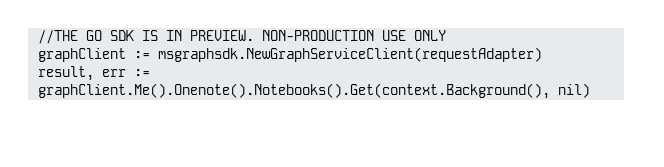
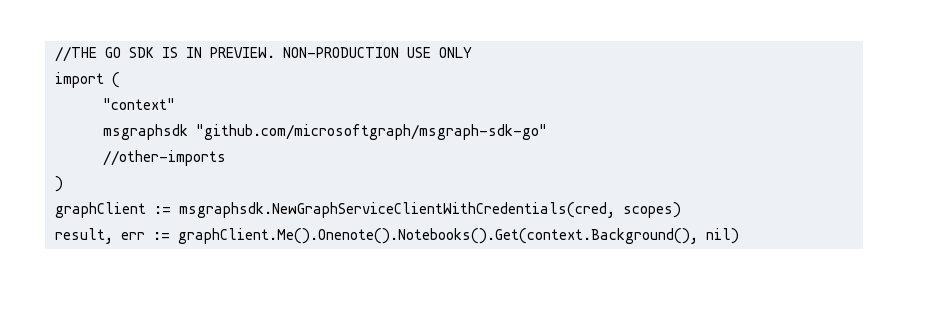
+ import (
+ "context"
+ msgraphsdk "github.com/microsoftgraph/msgraph-sdk-go"
+ //other-imports
+ )
- graphClient := msgraphsdk.NewGraphServiceClient(requestAdapter)
+ graphClient := msgraphsdk.NewGraphServiceClientWithCredentials(cred, scopes)

